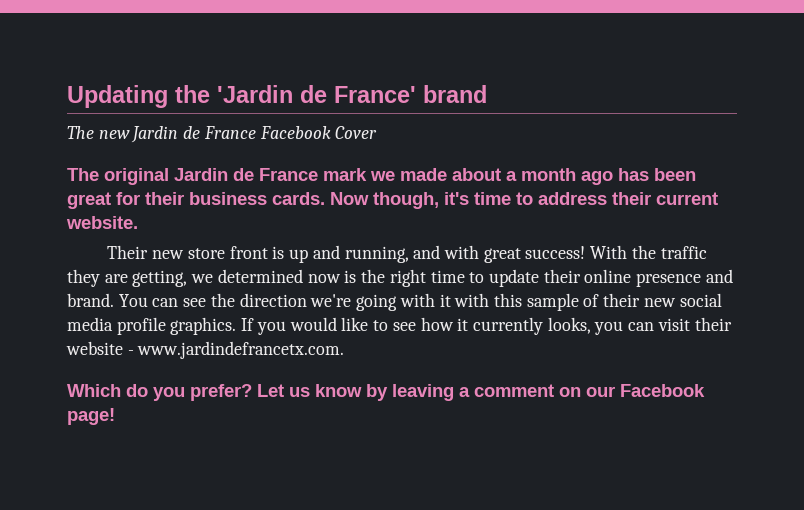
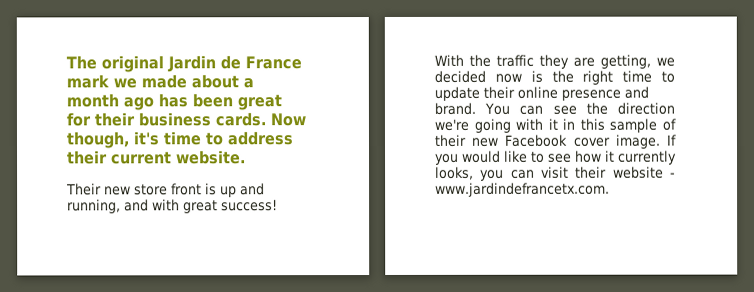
- Updating the 'Jardin de France' brand
- The new Jardin de France Facebook Cover
- With the traffic they are getting, we determined now is the right time to update their online presence and brand.
+ With the traffic they are getting, we decided now is the right time to update their online presence and brand.
- You can see the direction we're going with it with this sample of their new social media profile graphics.
+ You can see the direction we're going with it in this sample of their new Facebook cover image.
- Which do you prefer? Let us know by leaving a comment on our Facebook page!

